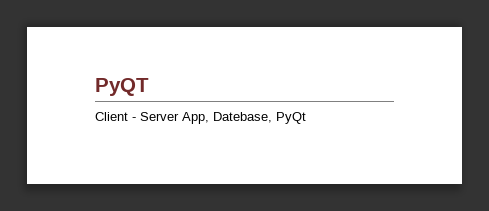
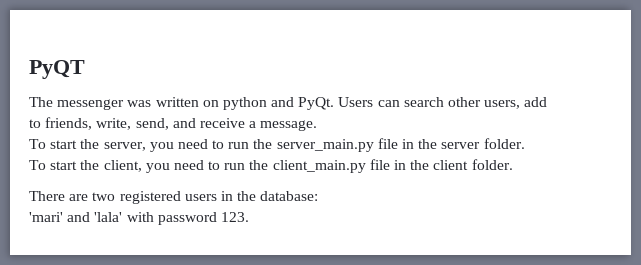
- Client - Server App, Datebase, PyQt
+ The messenger was written on python and PyQt. Users can search other users, add to friends, write, send, and receive a message.
+ To start the server, you need to run the server_main.py file in the server folder.
+ To start the client, you need to run the client_main.py file in the client folder.
+ There are two registered users in the database:
+ 'mari' and 'lala' with password 123.

